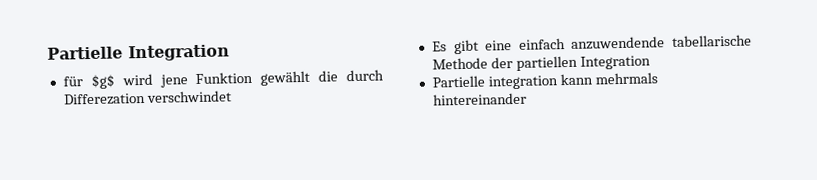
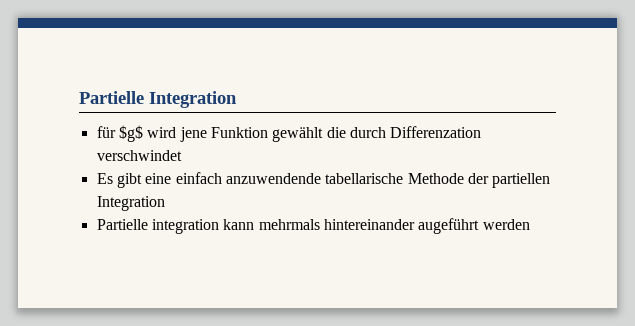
- für $g$ wird jene Funktion gewählt die durch Differezation verschwindet
+ für $g$ wird jene Funktion gewählt die durch Differenzation verschwindet
- Partielle integration kann mehrmals hintereinander
+ Partielle integration kann mehrmals hintereinander augeführt werden

